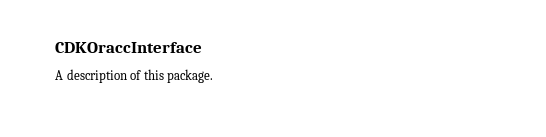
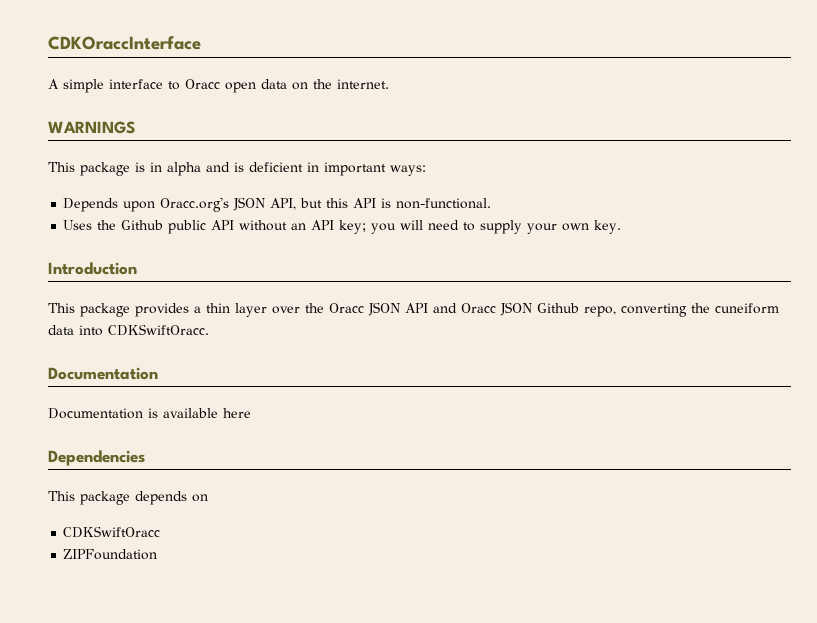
- A description of this package.
+ A simple interface to Oracc open data on the internet.
+ WARNINGS
+ This package is in alpha and is deficient in important ways:
+ Depends upon Oracc.org's JSON API, but this API is non-functional.
+ Uses the Github public API without an API key; you will need to supply your own key.
+ Introduction
+ This package provides a thin layer over the Oracc JSON API and Oracc JSON Github repo, converting the cuneiform data into CDKSwiftOracc.
+ Documentation
+ Documentation is available here
+ Dependencies
+ This package depends on
+ CDKSwiftOracc
+ ZIPFoundation

